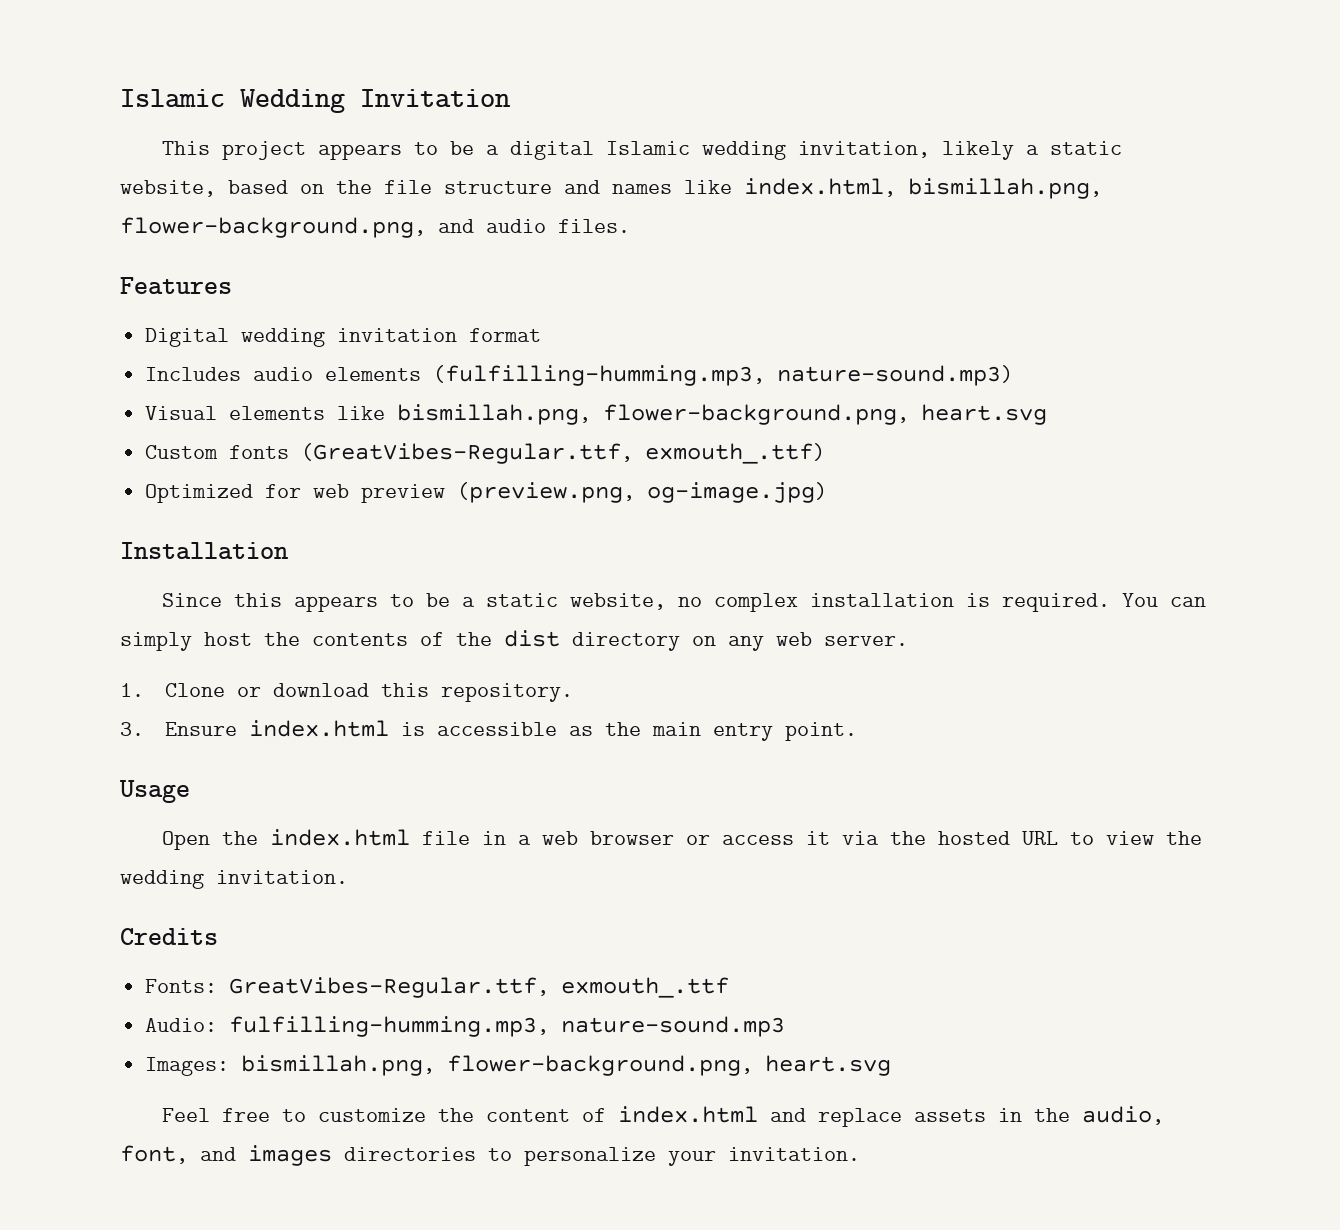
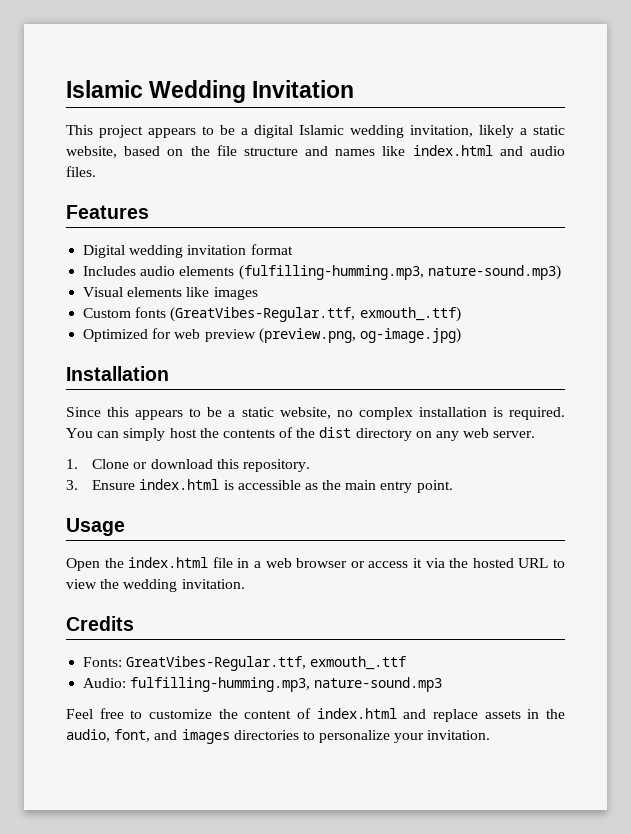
- This project appears to be a digital Islamic wedding invitation, likely a static website, based on the file structure and names like index.html, bismillah.png, flower-background.png, and audio files.
+ This project appears to be a digital Islamic wedding invitation, likely a static website, based on the file structure and names like index.html and audio files.
- Visual elements like bismillah.png, flower-background.png, heart.svg
+ Visual elements like images
- Images: bismillah.png, flower-background.png, heart.svg

